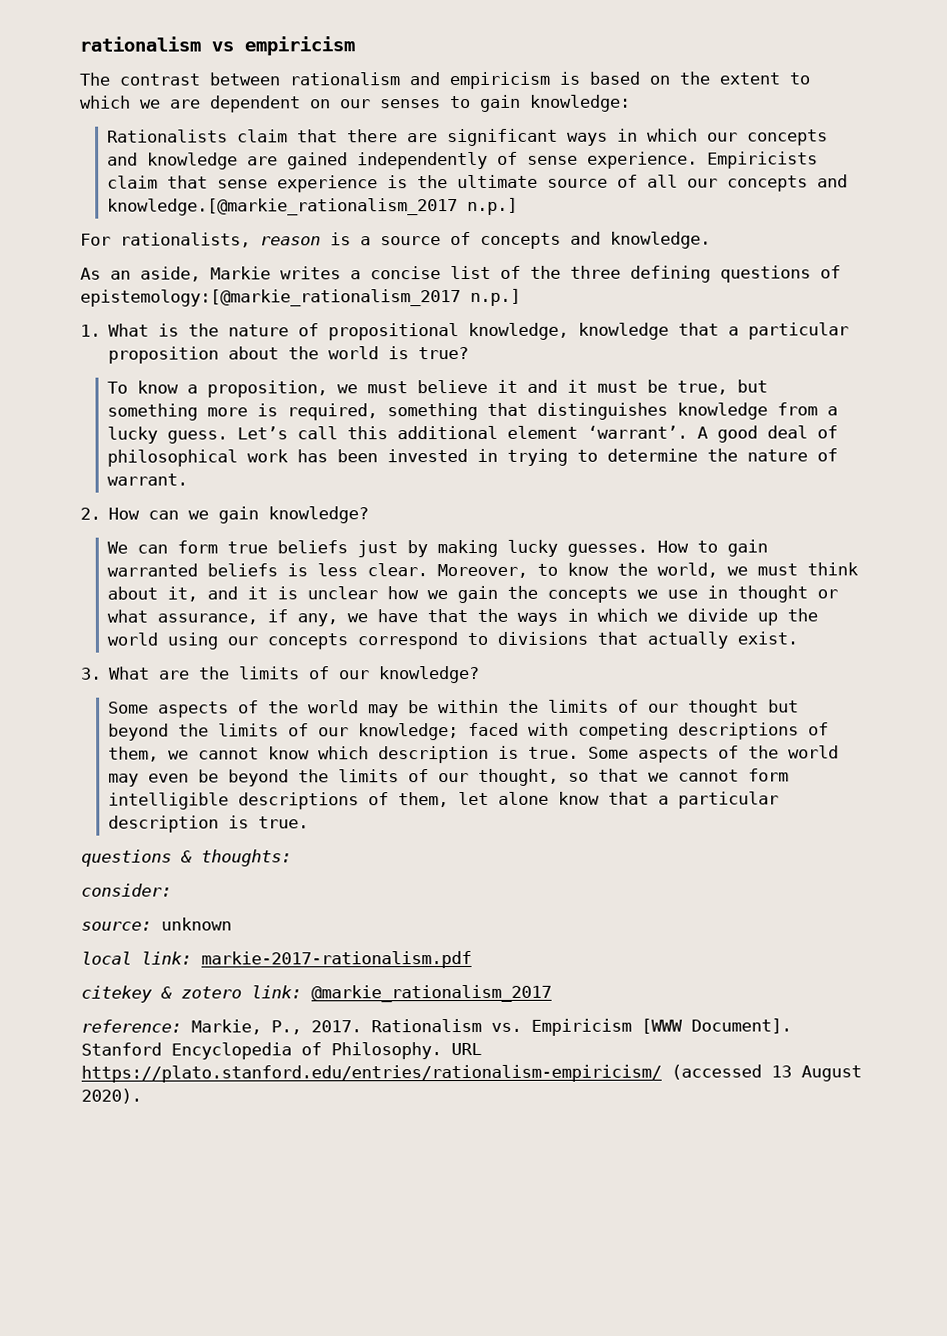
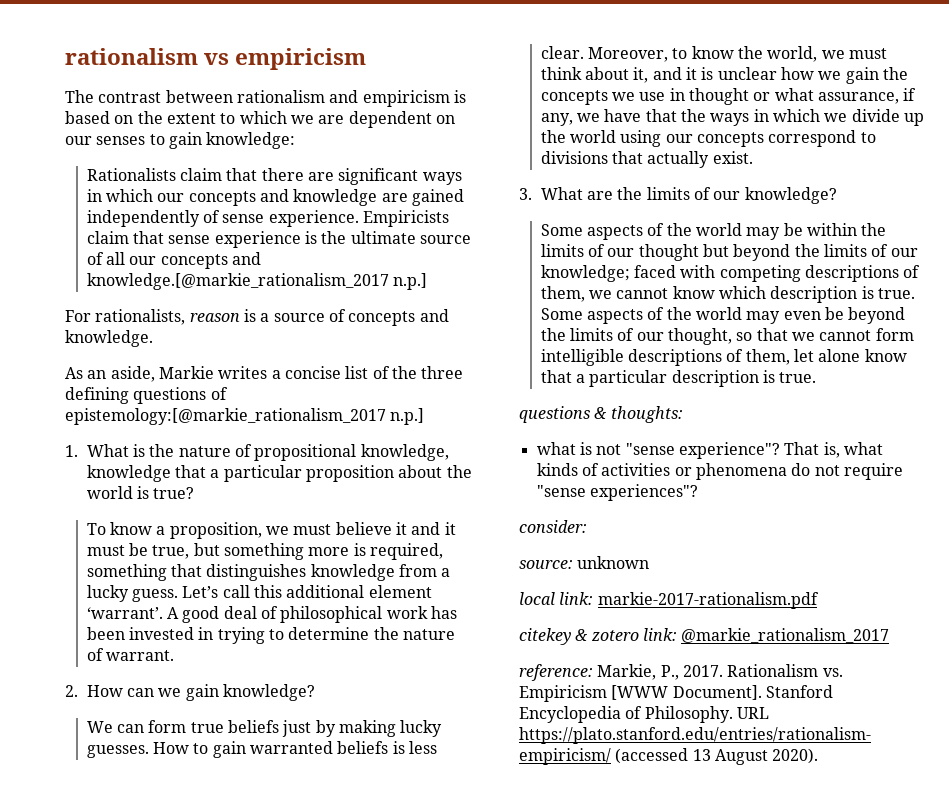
+ what is not "sense experience"? That is, what kinds of activities or phenomena do not require "sense experiences"?

